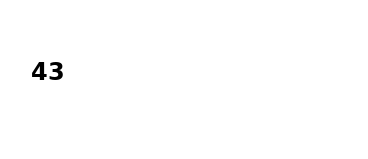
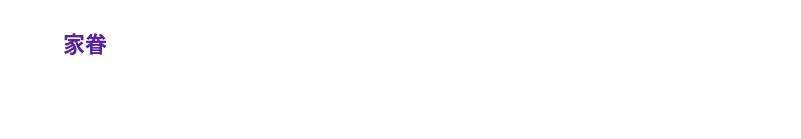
- 43
+ 家眷

